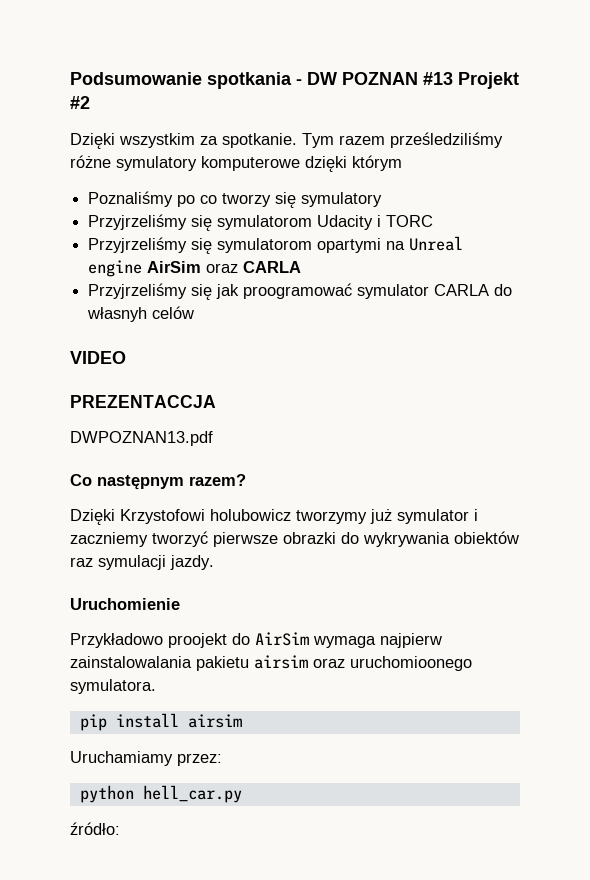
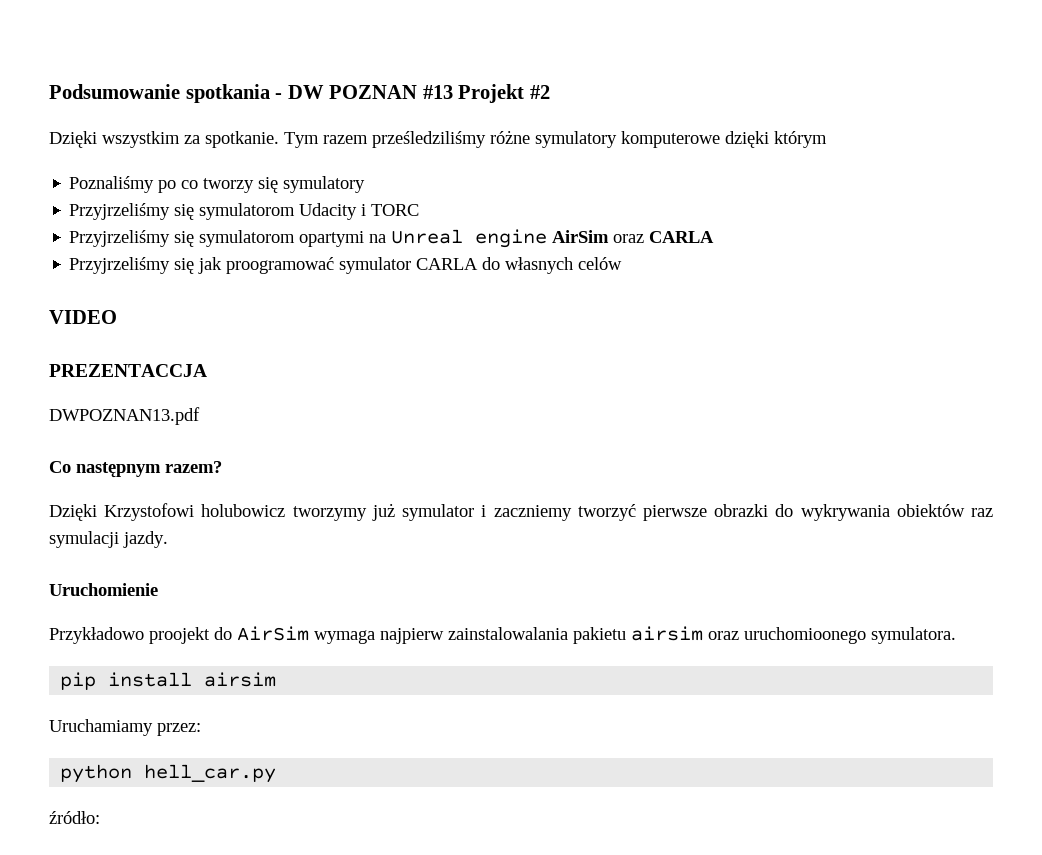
- Przyjrzeliśmy się jak proogramować symulator CARLA do własnyh celów
+ Przyjrzeliśmy się jak proogramować symulator CARLA do własnych celów

